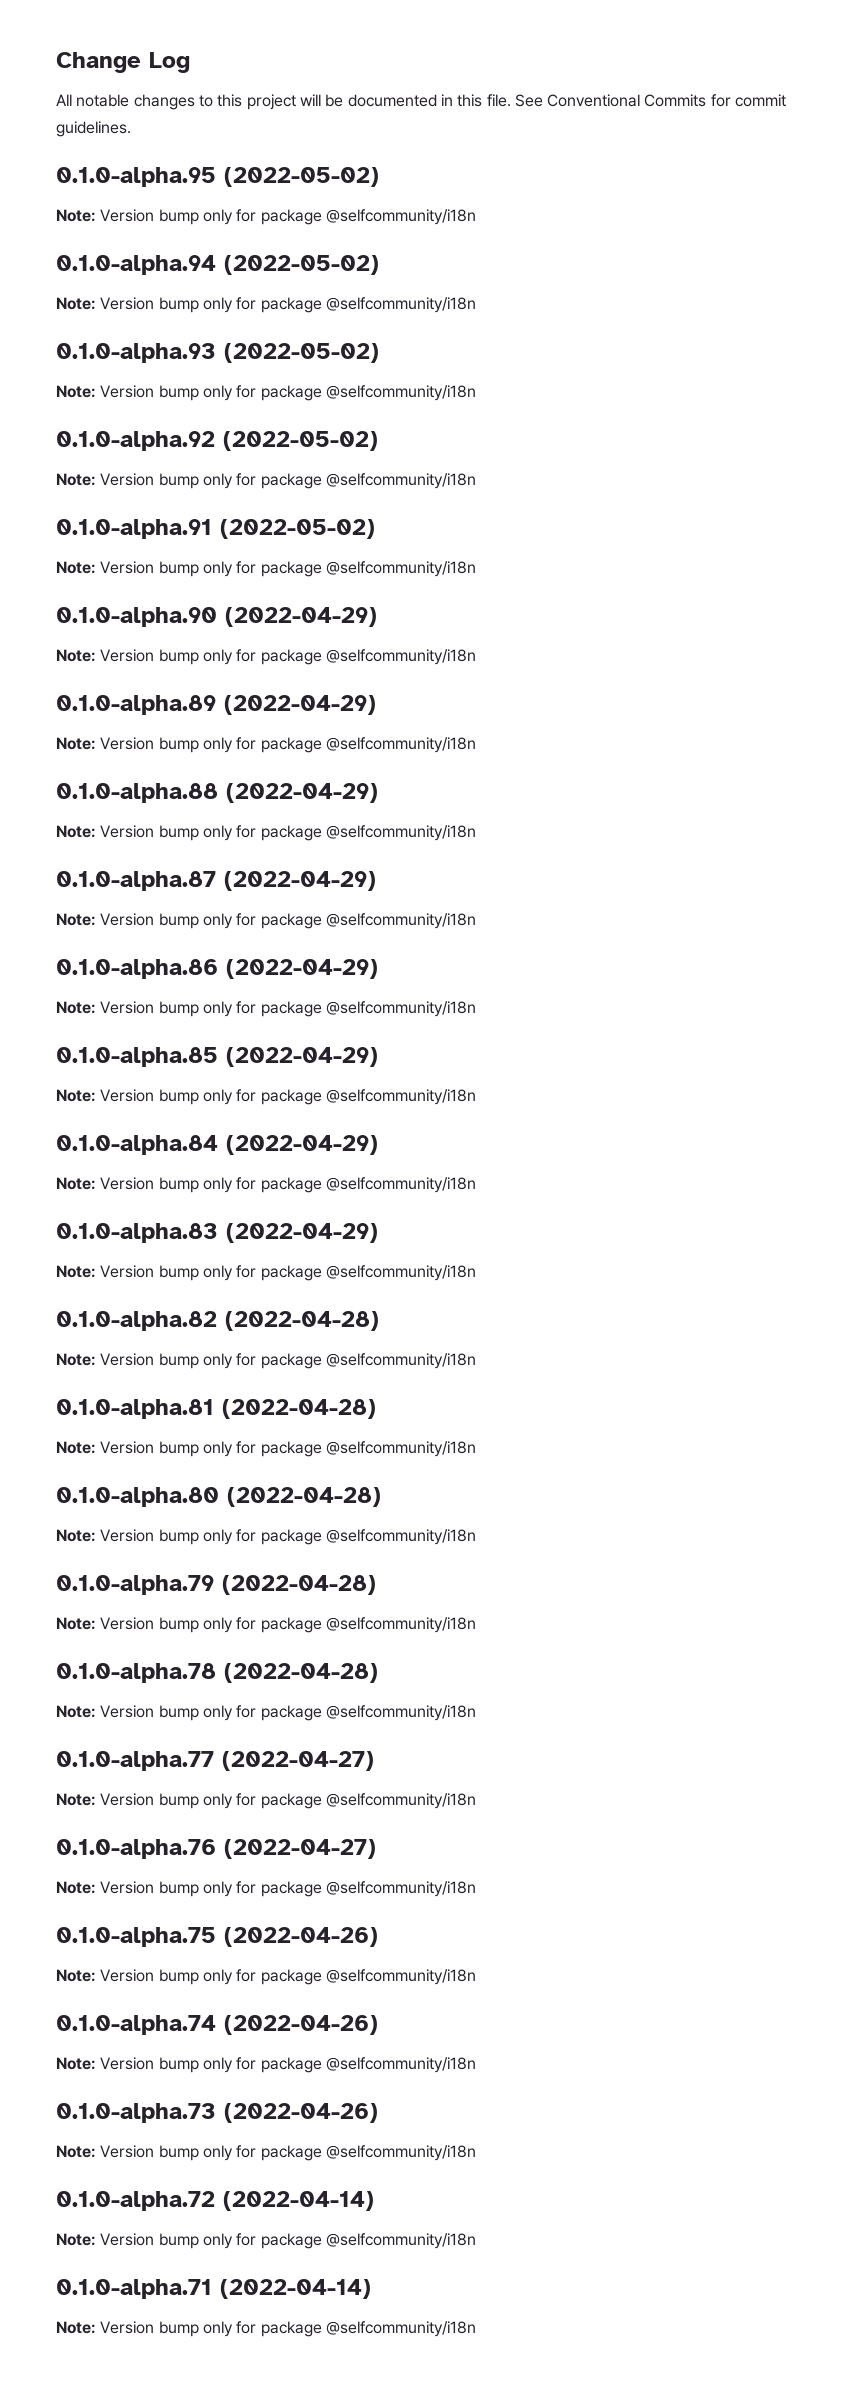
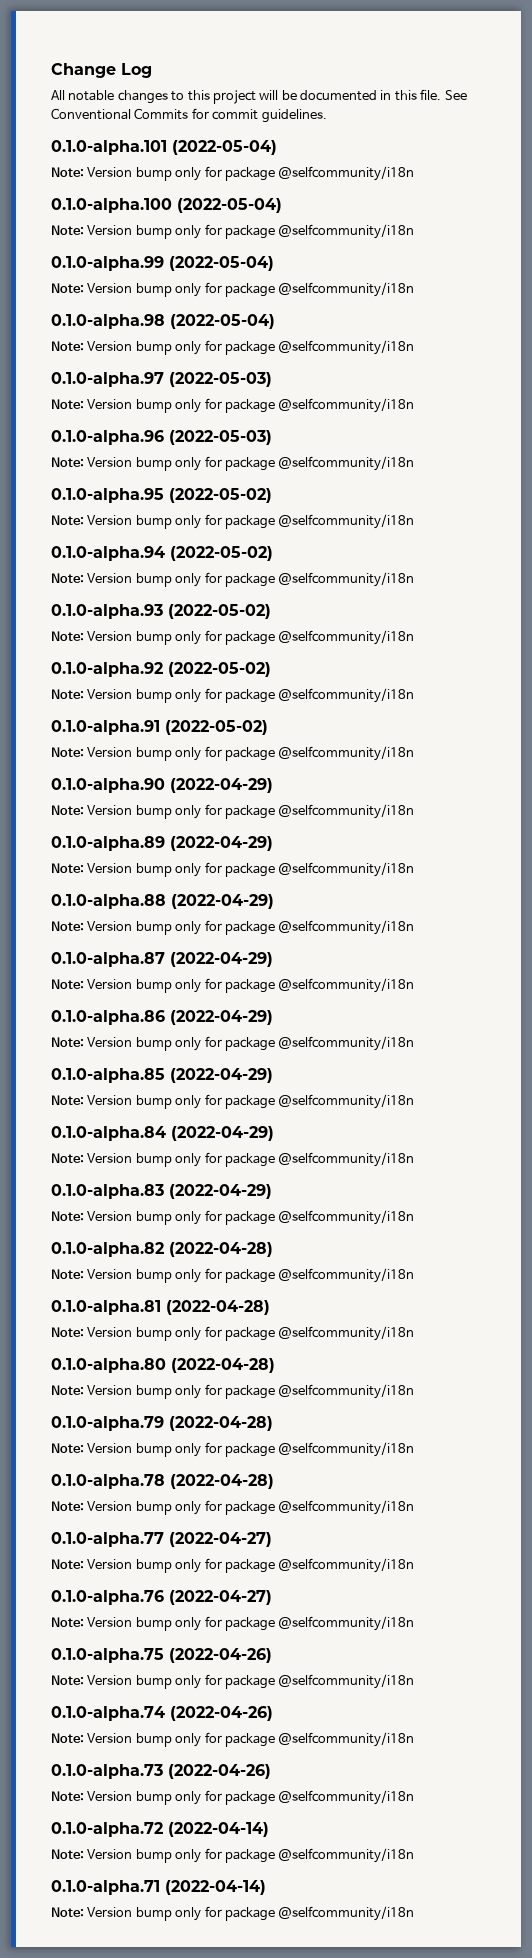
+ 0.1.0-alpha.101 (2022-05-04)
+ Note: Version bump only for package @selfcommunity/i18n
+ 0.1.0-alpha.100 (2022-05-04)
+ Note: Version bump only for package @selfcommunity/i18n
+ 0.1.0-alpha.99 (2022-05-04)
+ Note: Version bump only for package @selfcommunity/i18n
+ 0.1.0-alpha.98 (2022-05-04)
+ Note: Version bump only for package @selfcommunity/i18n
+ 0.1.0-alpha.97 (2022-05-03)
+ Note: Version bump only for package @selfcommunity/i18n
+ 0.1.0-alpha.96 (2022-05-03)
+ Note: Version bump only for package @selfcommunity/i18n

